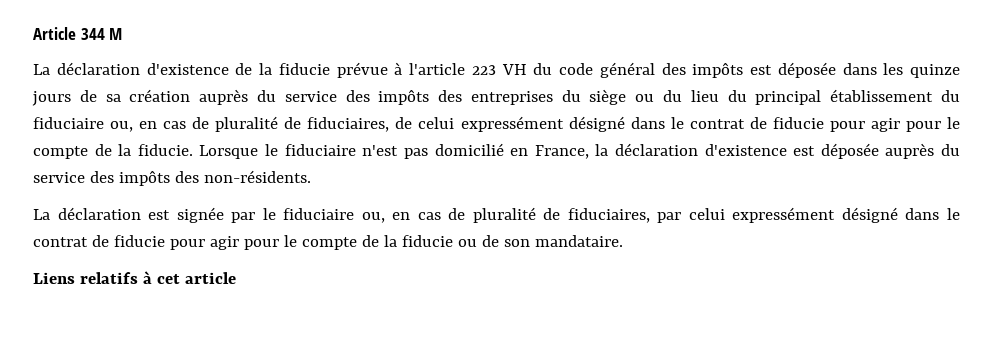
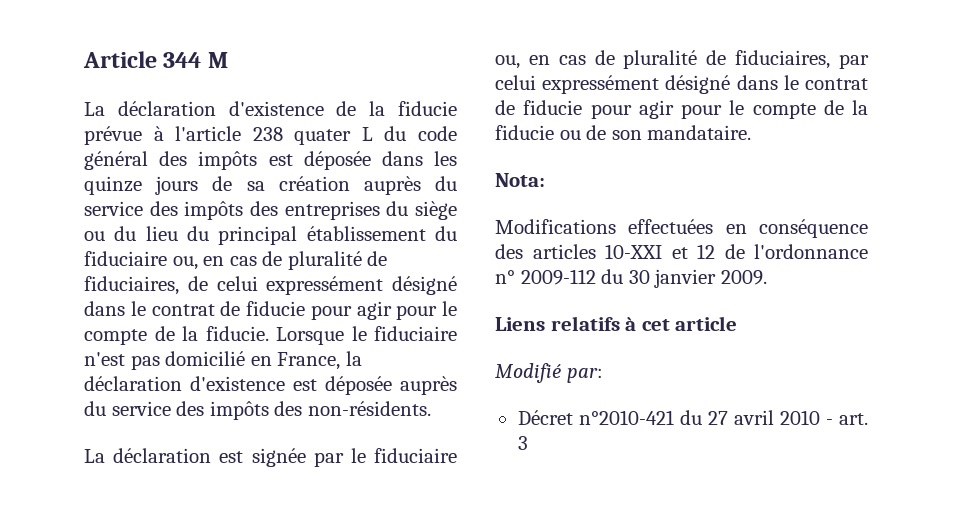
- La déclaration d'existence de la fiducie prévue à l'article 223 VH du code général des impôts est déposée dans les quinze jours de sa création auprès du service des impôts des entreprises du siège ou du lieu du principal établissement du fiduciaire ou, en cas de pluralité de fiduciaires, de celui expressément désigné dans le contrat de fiducie pour agir pour le compte de la fiducie.
+ La déclaration d'existence de la fiducie prévue à l'article 238 quater L du code général des impôts est déposée dans les quinze jours de sa création auprès du service des impôts des entreprises du siège ou du lieu du principal établissement du fiduciaire ou, en cas de pluralité de fiduciaires, de celui expressément désigné dans le contrat de fiducie pour agir pour le compte de la fiducie.
+ Nota:
+ Modifications effectuées en conséquence des articles 10-XXI et 12 de l'ordonnance n° 2009-112 du 30 janvier 2009.
+ Modifié par:
+ Décret n°2010-421 du 27 avril 2010 - art. 3

